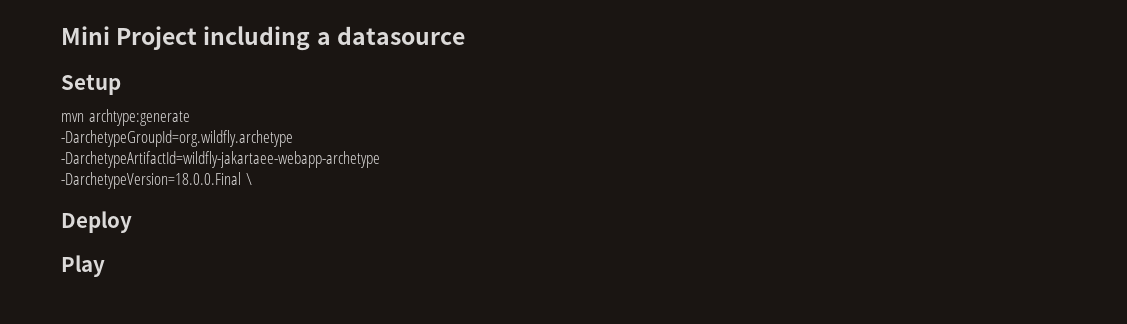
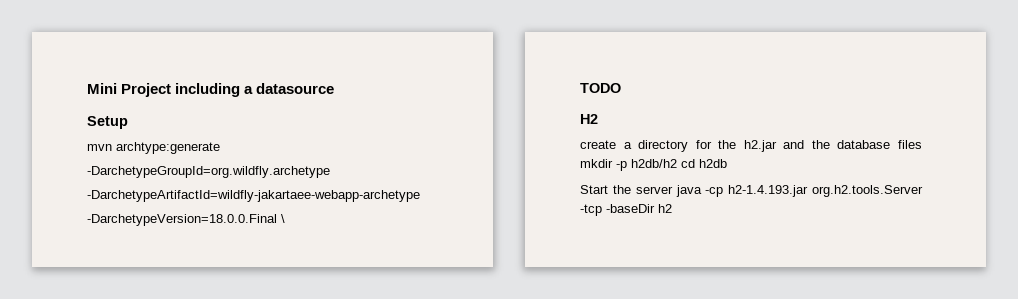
- Deploy
- Play
+ TODO
+ H2
+ create a directory for the h2.jar and the database files mkdir -p h2db/h2 cd h2db
+ Start the server java -cp h2-1.4.193.jar org.h2.tools.Server -tcp -baseDir h2

